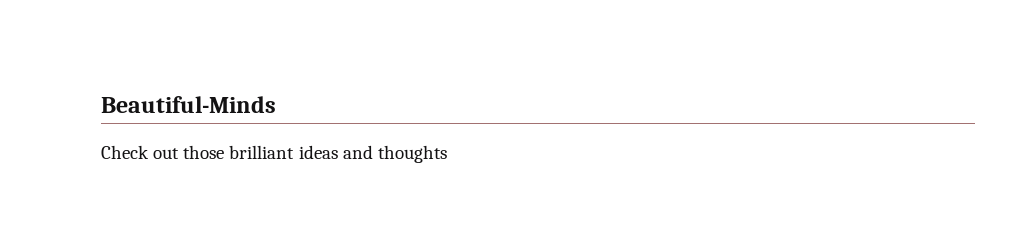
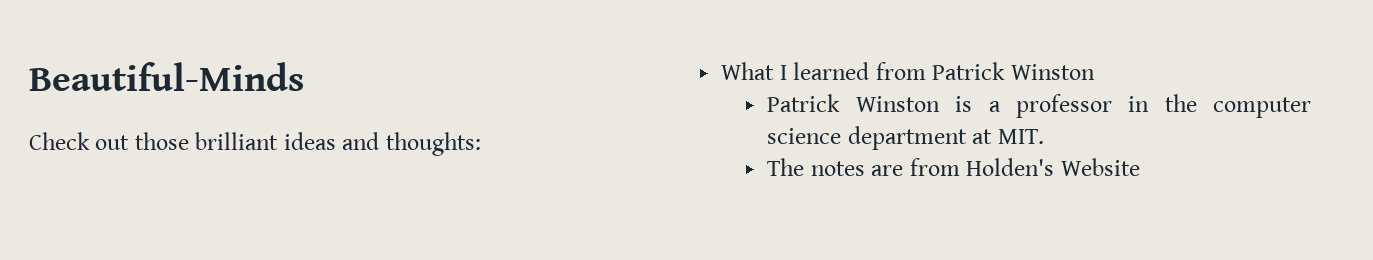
- Check out those brilliant ideas and thoughts
+ Check out those brilliant ideas and thoughts:
+ What I learned from Patrick Winston
+ Patrick Winston is a professor in the computer science department at MIT.
+ The notes are from Holden's Website

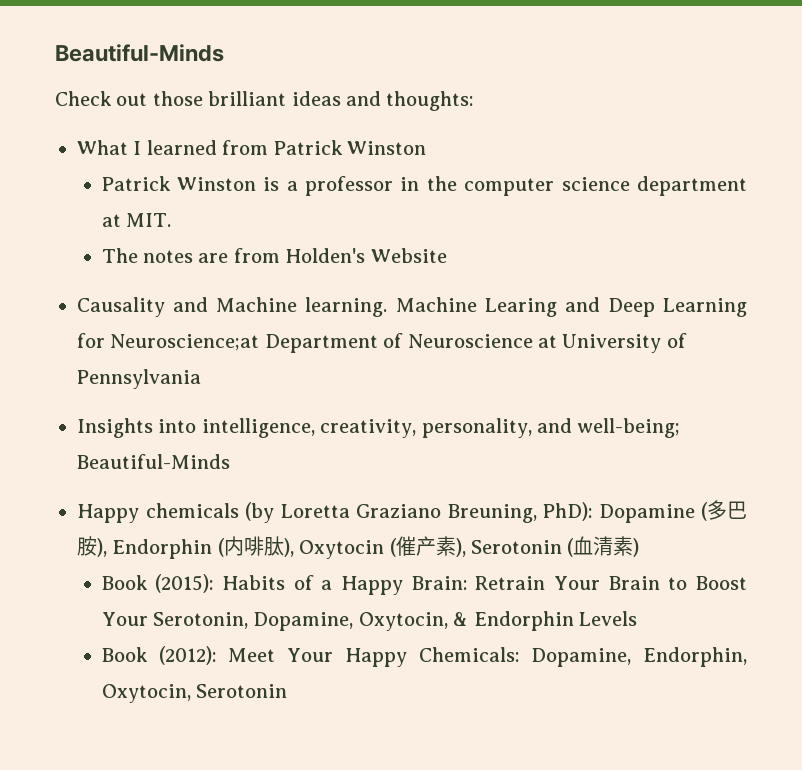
+ Causality and Machine learning. Machine Learing and Deep Learning for Neuroscience;at Department of Neuroscience at University of Pennsylvania
+ Insights into intelligence, creativity, personality, and well-being; Beautiful-Minds
+ Happy chemicals (by Loretta Graziano Breuning, PhD): Dopamine (多巴胺), Endorphin (内啡肽), Oxytocin (催产素), Serotonin (血清素)
+ Book (2015): Habits of a Happy Brain: Retrain Your Brain to Boost Your Serotonin, Dopamine, Oxytocin, & Endorphin Levels
+ Book (2012): Meet Your Happy Chemicals: Dopamine, Endorphin, Oxytocin, Serotonin

